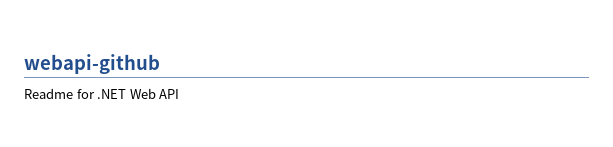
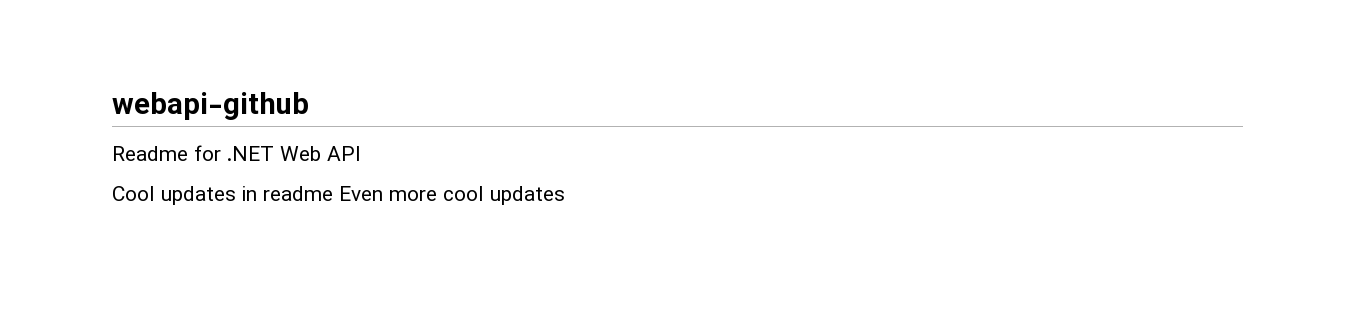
+ Cool updates in readme Even more cool updates

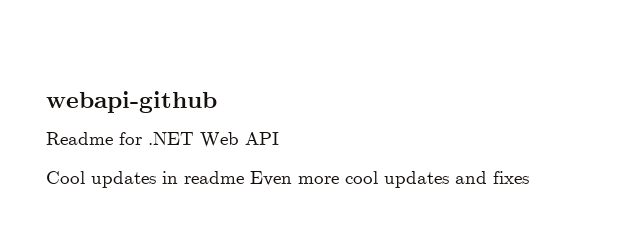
- Cool updates in readme Even more cool updates
+ Cool updates in readme Even more cool updates and fixes

